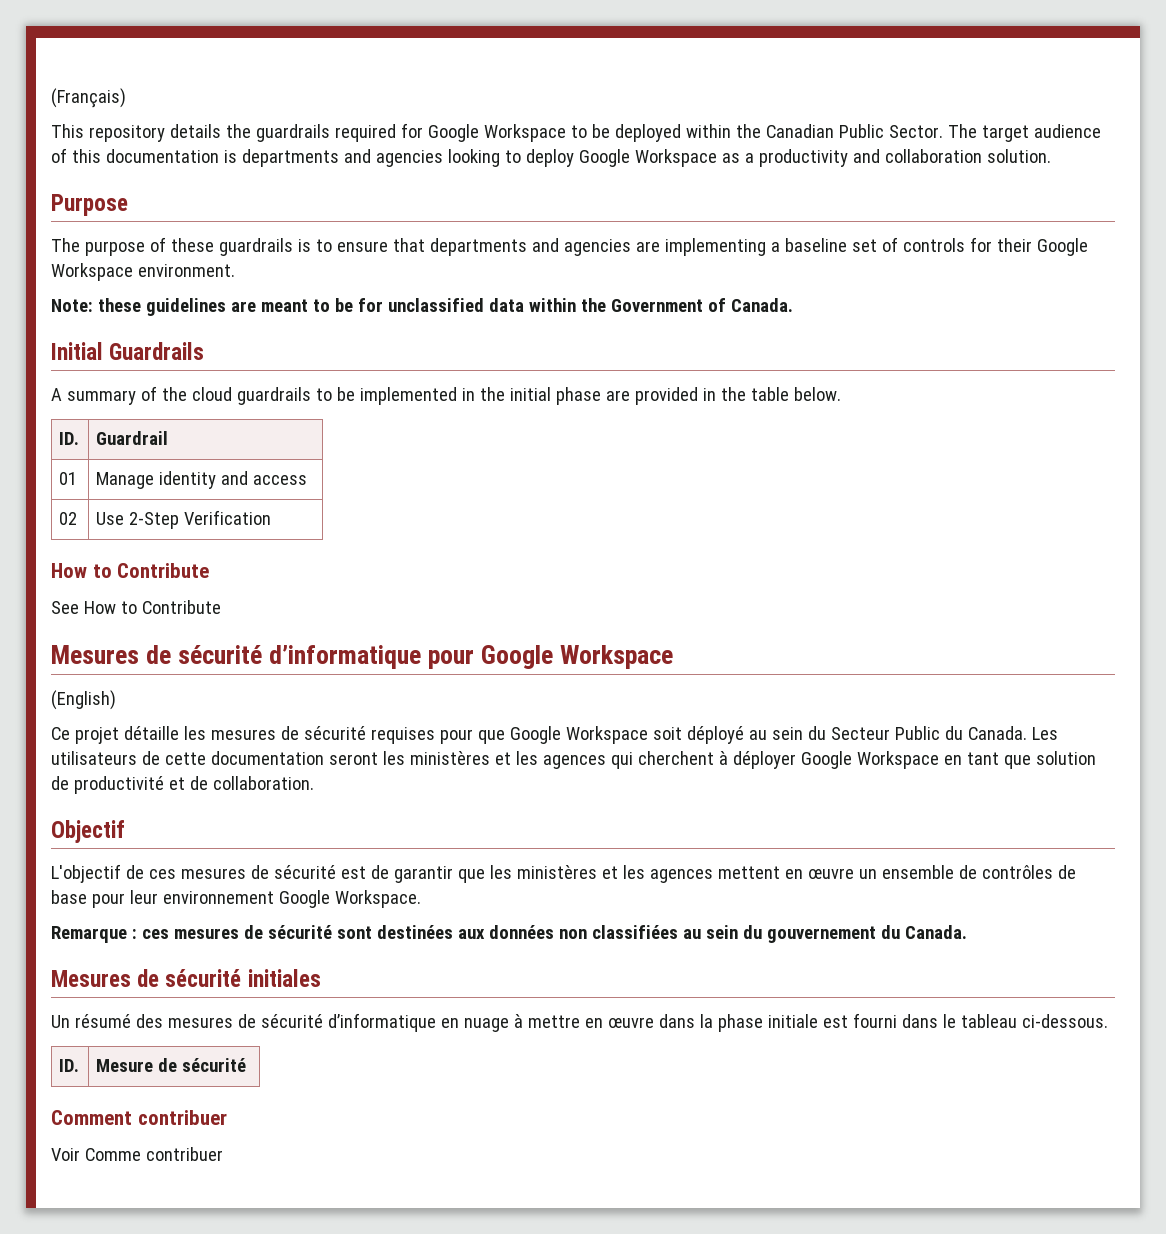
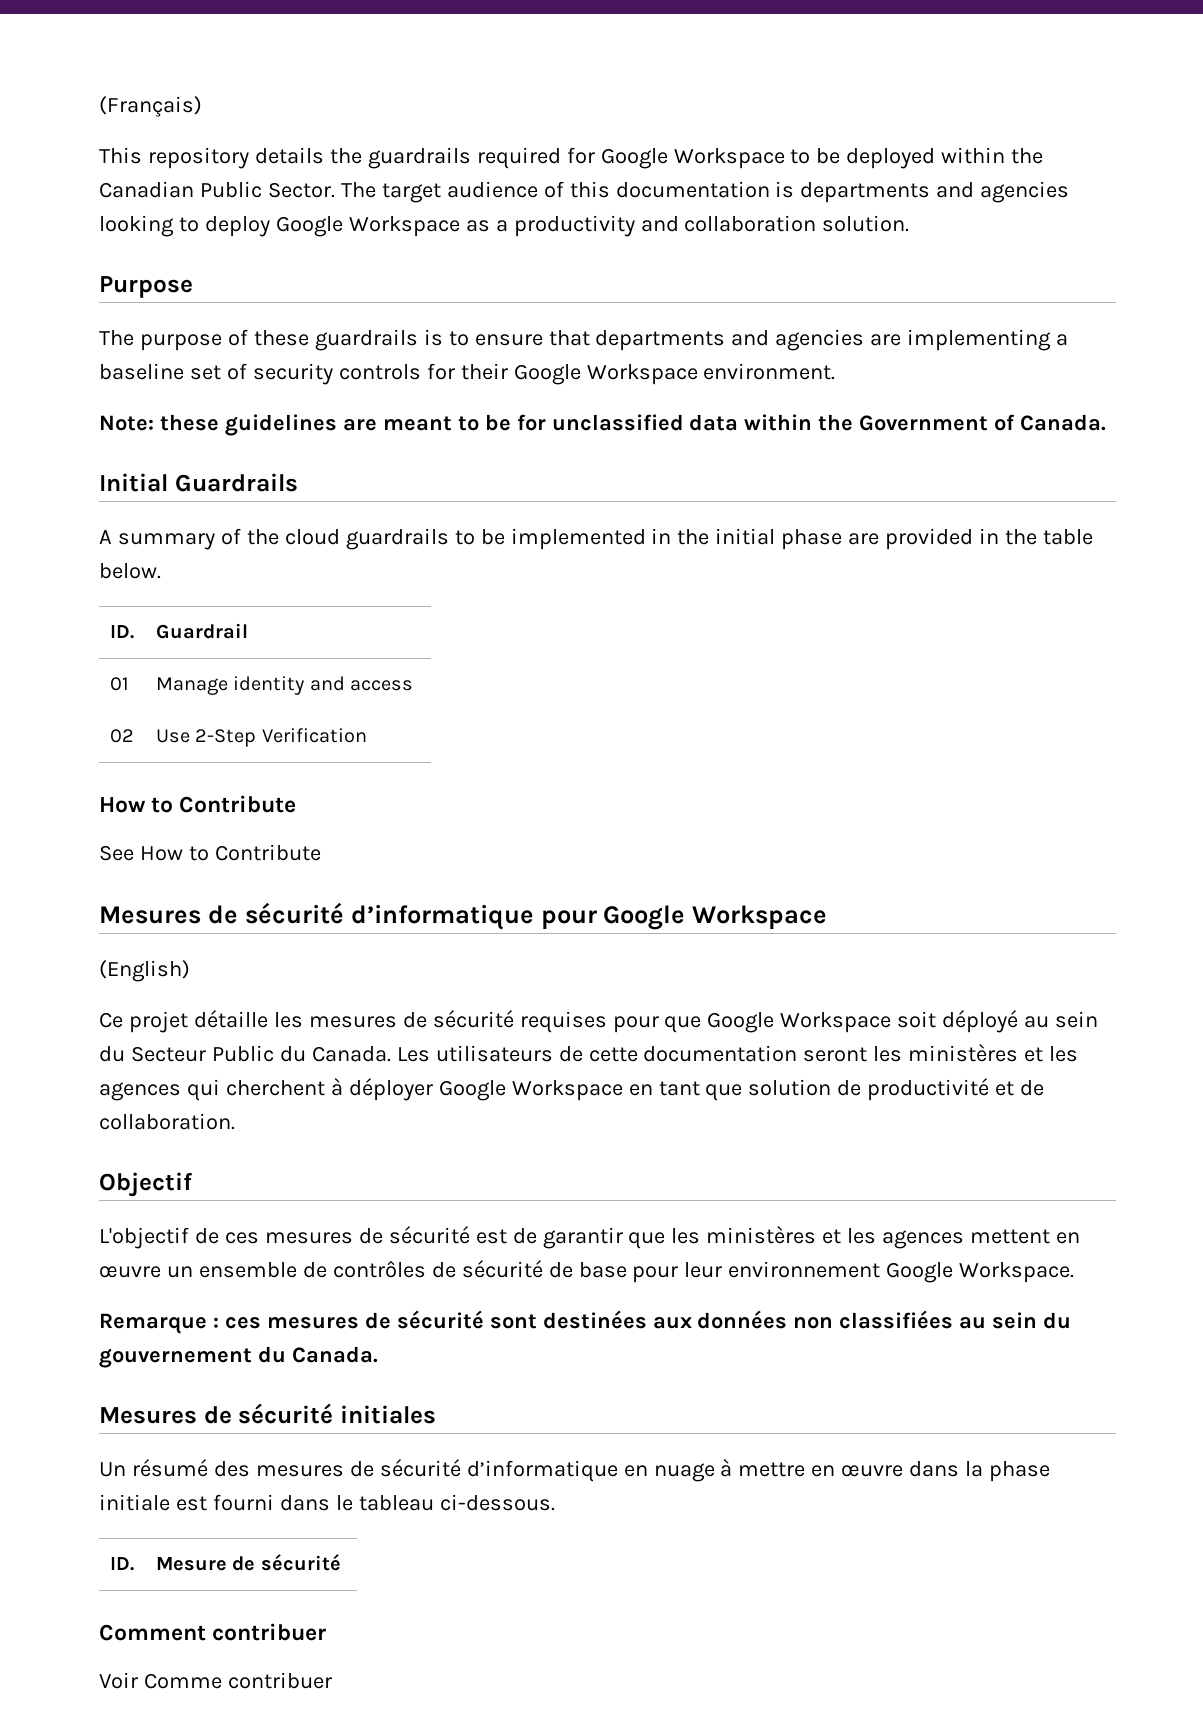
- The purpose of these guardrails is to ensure that departments and agencies are implementing a baseline set of controls for their Google Workspace environment.
+ The purpose of these guardrails is to ensure that departments and agencies are implementing a baseline set of security controls for their Google Workspace environment.
- L'objectif de ces mesures de sécurité est de garantir que les ministères et les agences mettent en œuvre un ensemble de contrôles de base pour leur environnement Google Workspace.
+ L'objectif de ces mesures de sécurité est de garantir que les ministères et les agences mettent en œuvre un ensemble de contrôles de sécurité de base pour leur environnement Google Workspace.

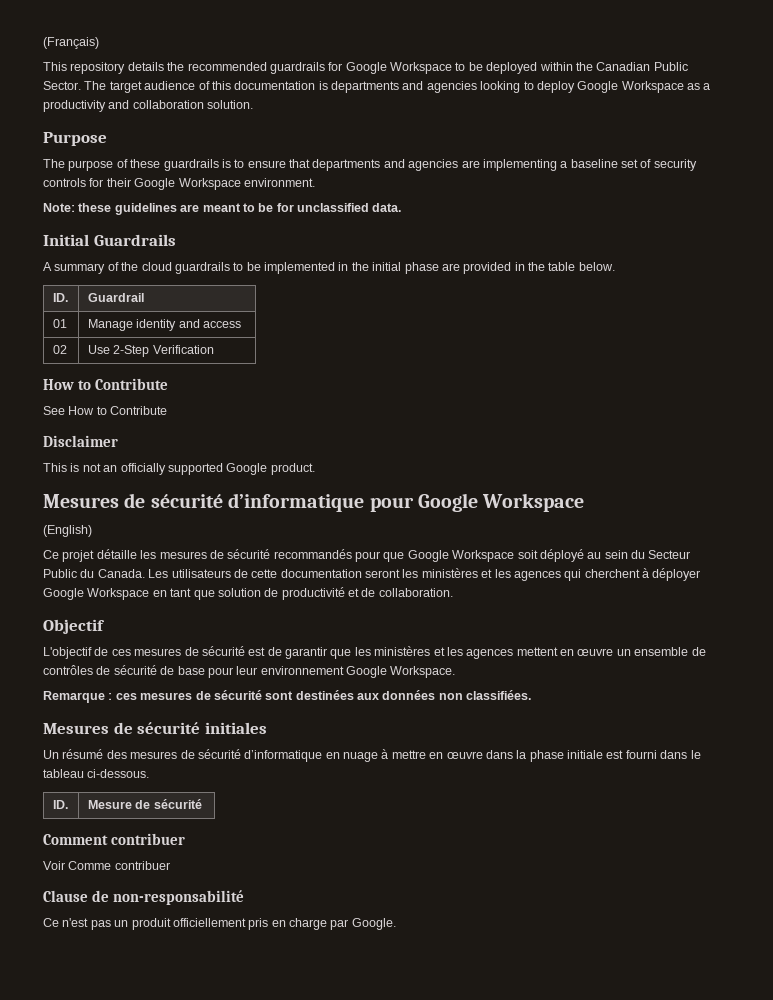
- This repository details the guardrails required for Google Workspace to be deployed within the Canadian Public Sector.
+ This repository details the recommended guardrails for Google Workspace to be deployed within the Canadian Public Sector.
- Note: these guidelines are meant to be for unclassified data within the Government of Canada.
+ Note: these guidelines are meant to be for unclassified data.
+ Disclaimer
+ This is not an officially supported Google product.
- Ce projet détaille les mesures de sécurité requises pour que Google Workspace soit déployé au sein du Secteur Public du Canada.
+ Ce projet détaille les mesures de sécurité recommandés pour que Google Workspace soit déployé au sein du Secteur Public du Canada.
- Remarque : ces mesures de sécurité sont destinées aux données non classifiées au sein du gouvernement du Canada.
+ Remarque : ces mesures de sécurité sont destinées aux données non classifiées.
+ Clause de non-responsabilité
+ Ce n'est pas un produit officiellement pris en charge par Google.

